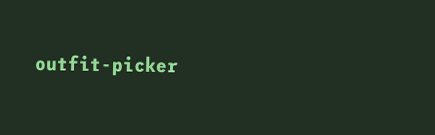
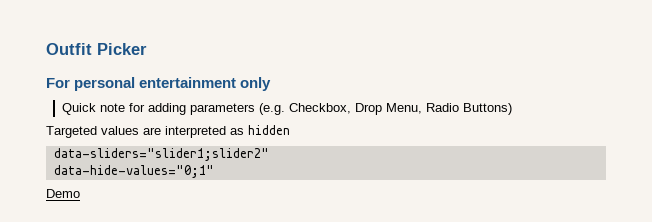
- outfit-picker
+ Outfit Picker
+ For personal entertainment only
+ Quick note for adding parameters (e.g. Checkbox, Drop Menu, Radio Buttons)
+ Targeted values are interpreted as hidden
+ data-sliders="slider1;slider2"
+ data-hide-values="0;1"
+ Demo

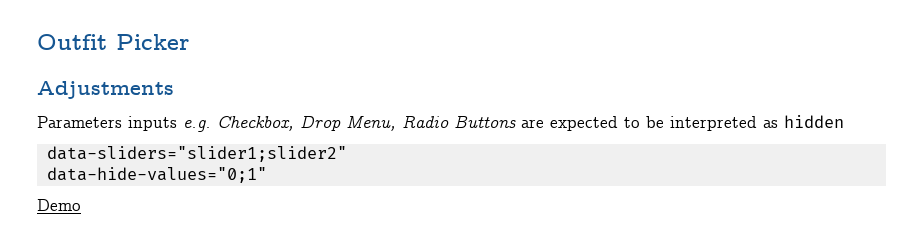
- For personal entertainment only
- Quick note for adding parameters (e.g. Checkbox, Drop Menu, Radio Buttons)
- Targeted values are interpreted as hidden
+ Adjustments
+ Parameters inputs e.g. Checkbox, Drop Menu, Radio Buttons are expected to be interpreted as hidden

